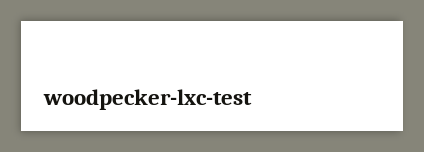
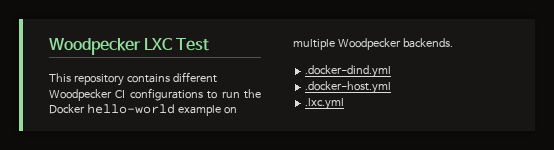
- woodpecker-lxc-test
+ Woodpecker LXC Test
+ This repository contains different Woodpecker CI configurations to run the Docker hello-world example on multiple Woodpecker backends.
+ .docker-dind.yml
+ .docker-host.yml
+ .lxc.yml

